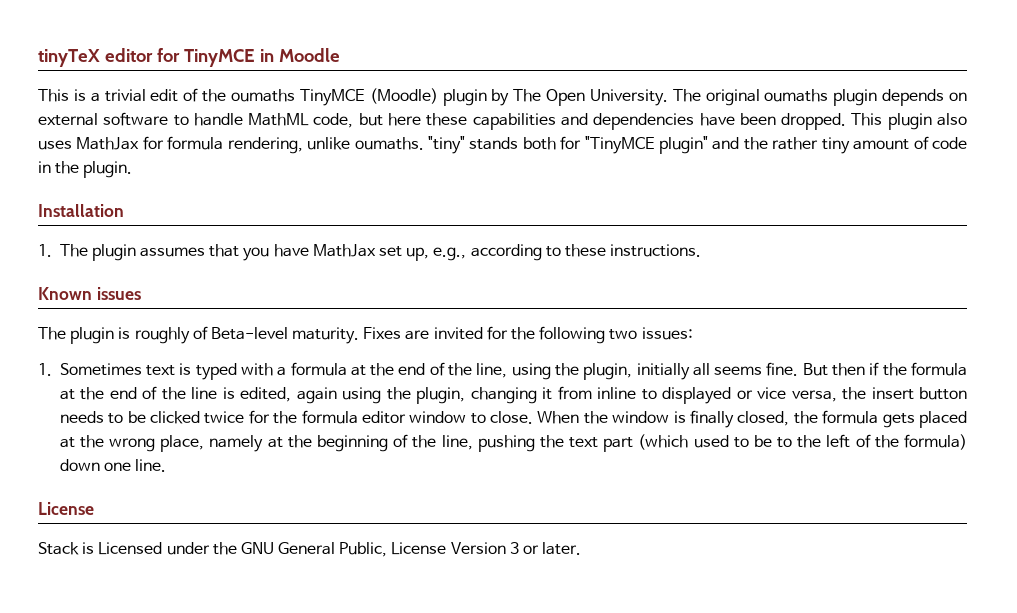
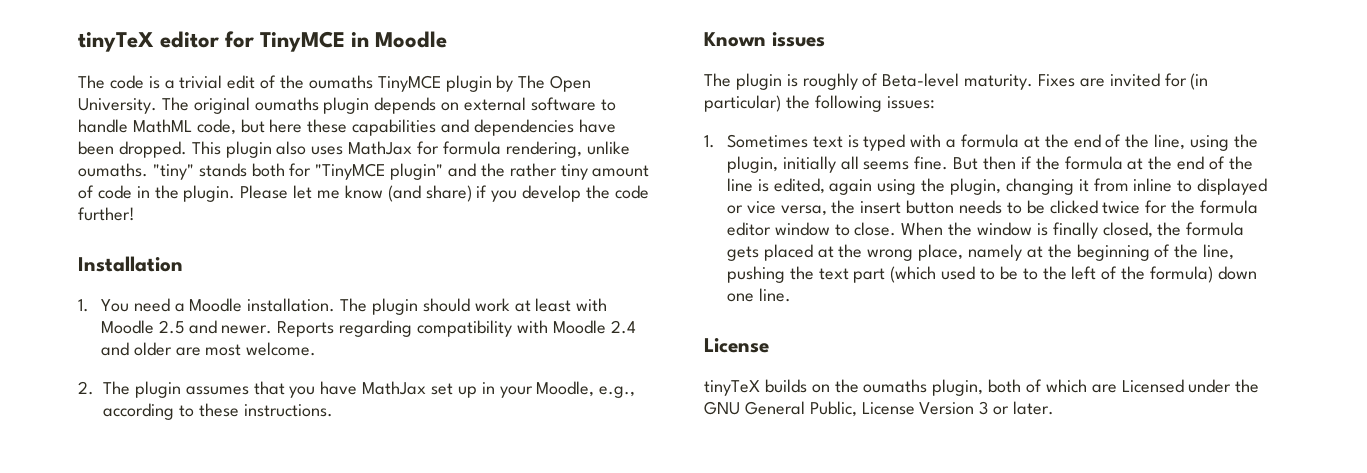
- This is a trivial edit of the oumaths TinyMCE (Moodle) plugin by The Open University.
+ The code is a trivial edit of the oumaths TinyMCE plugin by The Open University.
- "tiny" stands both for "TinyMCE plugin" and the rather tiny amount of code in the plugin.
+ "tiny" stands both for "TinyMCE plugin" and the rather tiny amount of code in the plugin. Please let me know (and share) if you develop the code further!
  Installation
- 1. The plugin assumes that you have MathJax set up, e.g., according to these instructions.
+ 1. You need a Moodle installation. The plugin should work at least with Moodle 2.5 and newer. Reports regarding compatibility with Moodle 2.4 and older are most welcome.
+ 2. The plugin assumes that you have MathJax set up in your Moodle, e.g., according to these instructions.
- Fixes are invited for the following two issues:
+ Fixes are invited for (in particular) the following issues:
- Stack is Licensed under the GNU General Public, License Version 3 or later.
+ tinyTeX builds on the oumaths plugin, both of which are Licensed under the GNU General Public, License Version 3 or later.

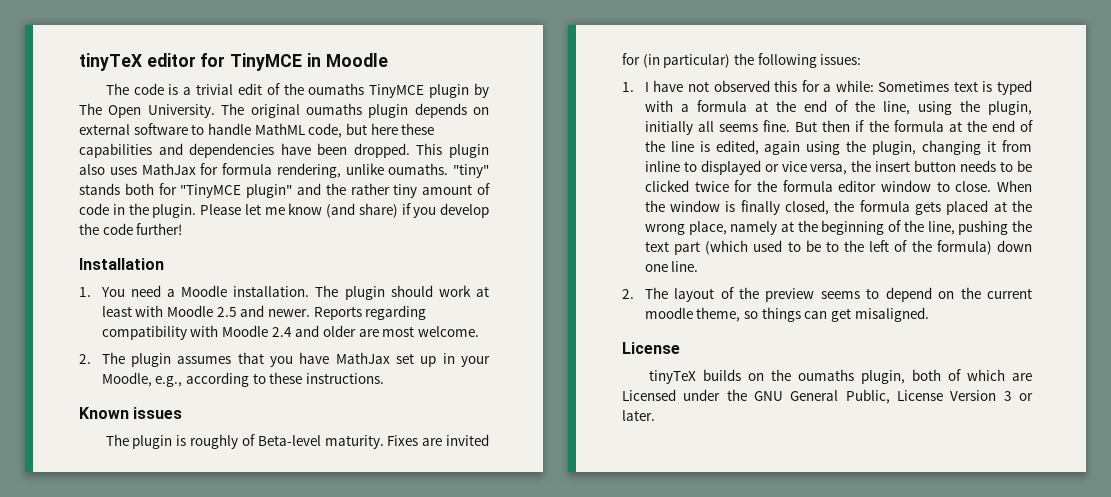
- 1. Sometimes text is typed with a formula at the end of the line, using the plugin, initially all seems fine.
+ 1. I have not observed this for a while: Sometimes text is typed with a formula at the end of the line, using the plugin, initially all seems fine.
+ 2. The layout of the preview seems to depend on the current moodle theme, so things can get misaligned.

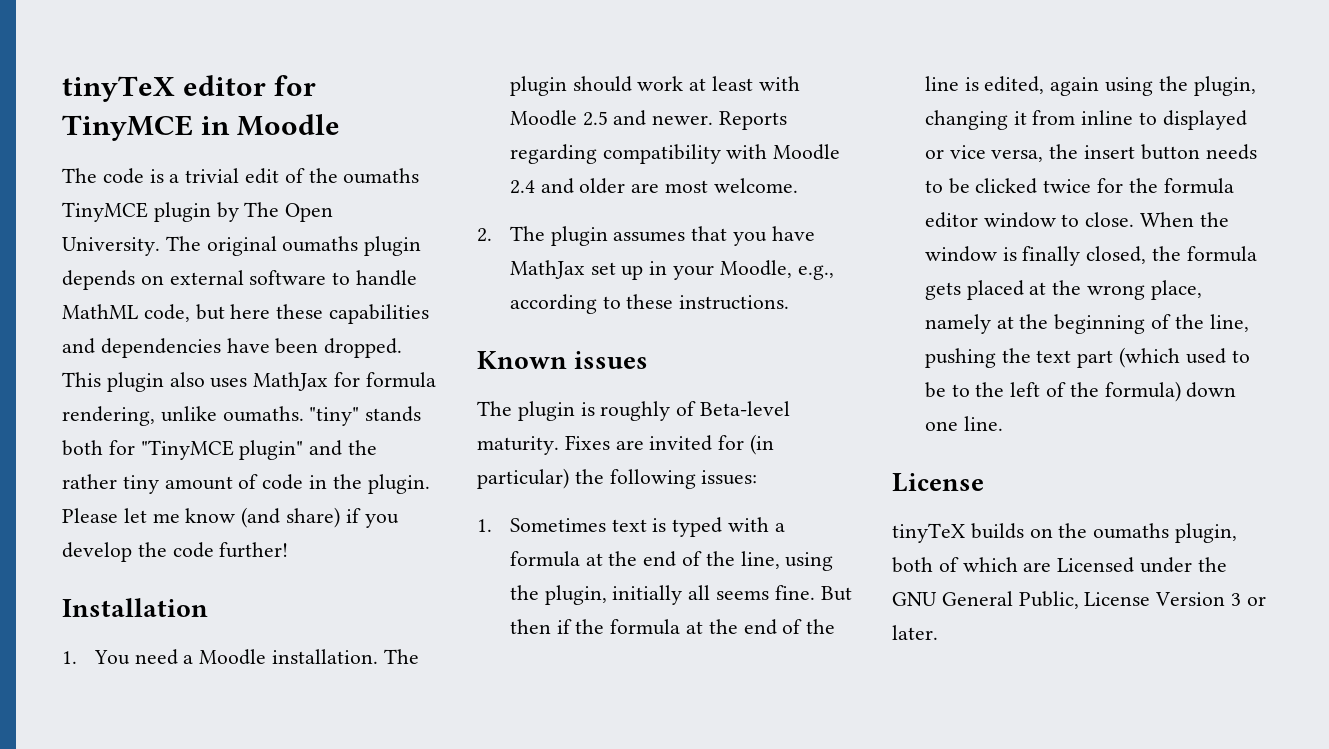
- 1. I have not observed this for a while: Sometimes text is typed with a formula at the end of the line, using the plugin, initially all seems fine.
+ 1. Sometimes text is typed with a formula at the end of the line, using the plugin, initially all seems fine.
- 2. The layout of the preview seems to depend on the current moodle theme, so things can get misaligned.

